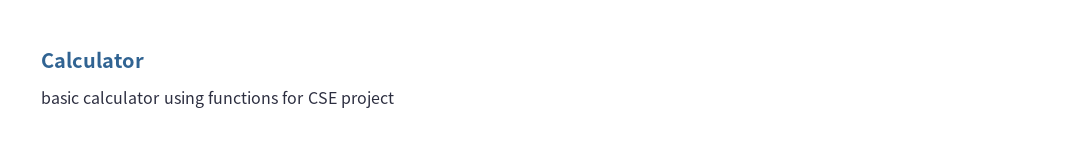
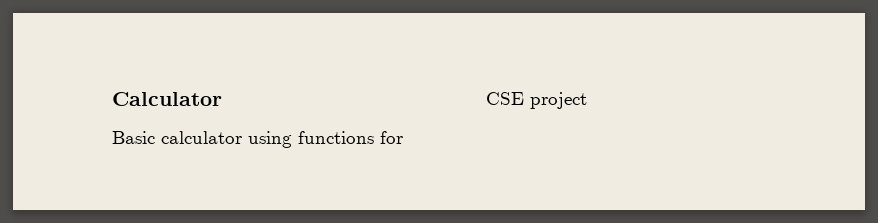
- basic calculator using functions for CSE project
+ Basic calculator using functions for CSE project

